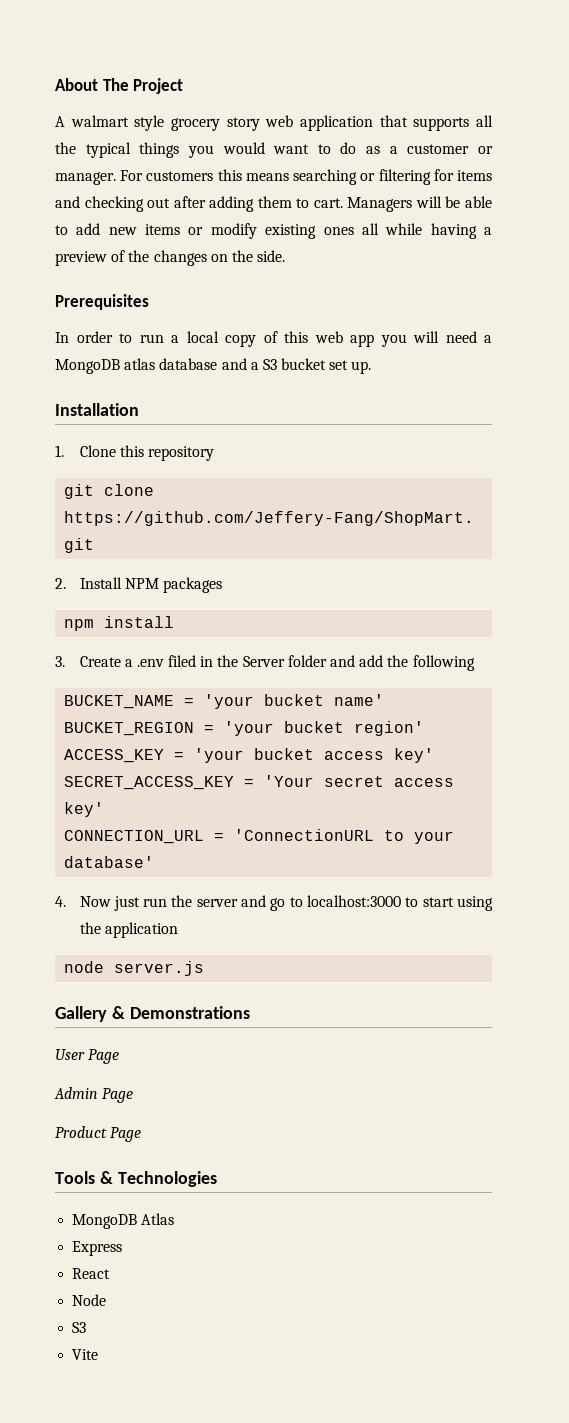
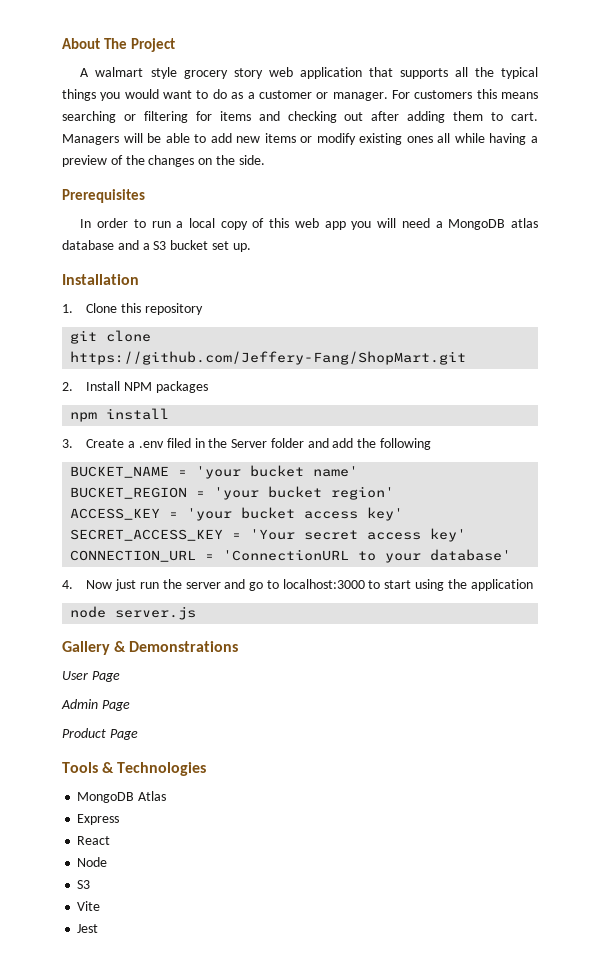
+ Jest

